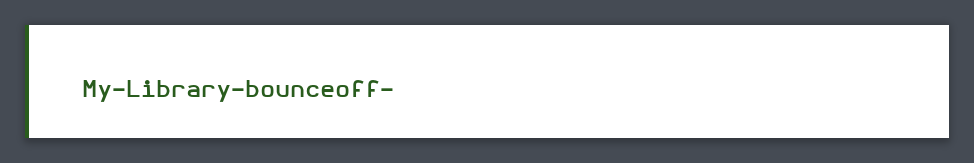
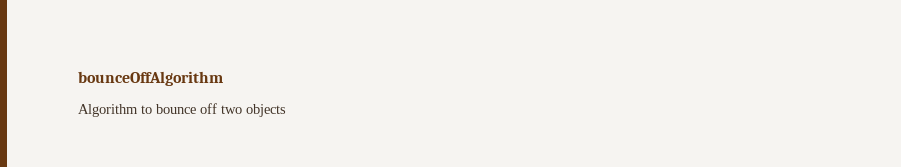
- My-Library-bounceoff-
+ bounceOffAlgorithm
+ Algorithm to bounce off two objects

